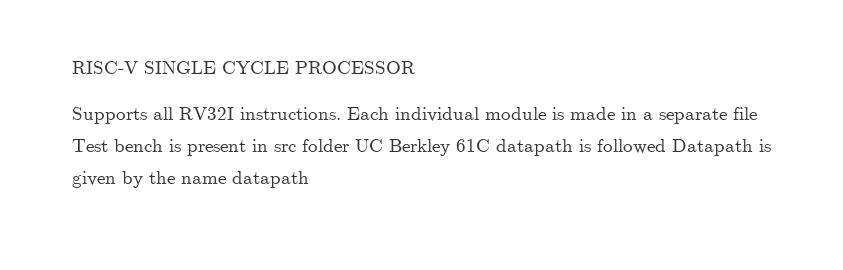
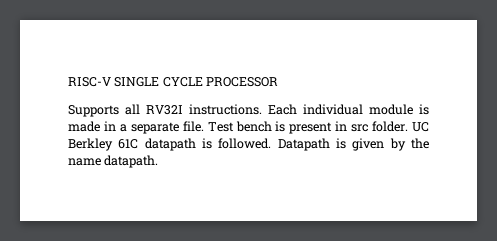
- Each individual module is made in a separate file Test bench is present in src folder UC Berkley 61C datapath is followed Datapath is given by the name datapath
+ Each individual module is made in a separate file. Test bench is present in src folder. UC Berkley 61C datapath is followed. Datapath is given by the name datapath.

